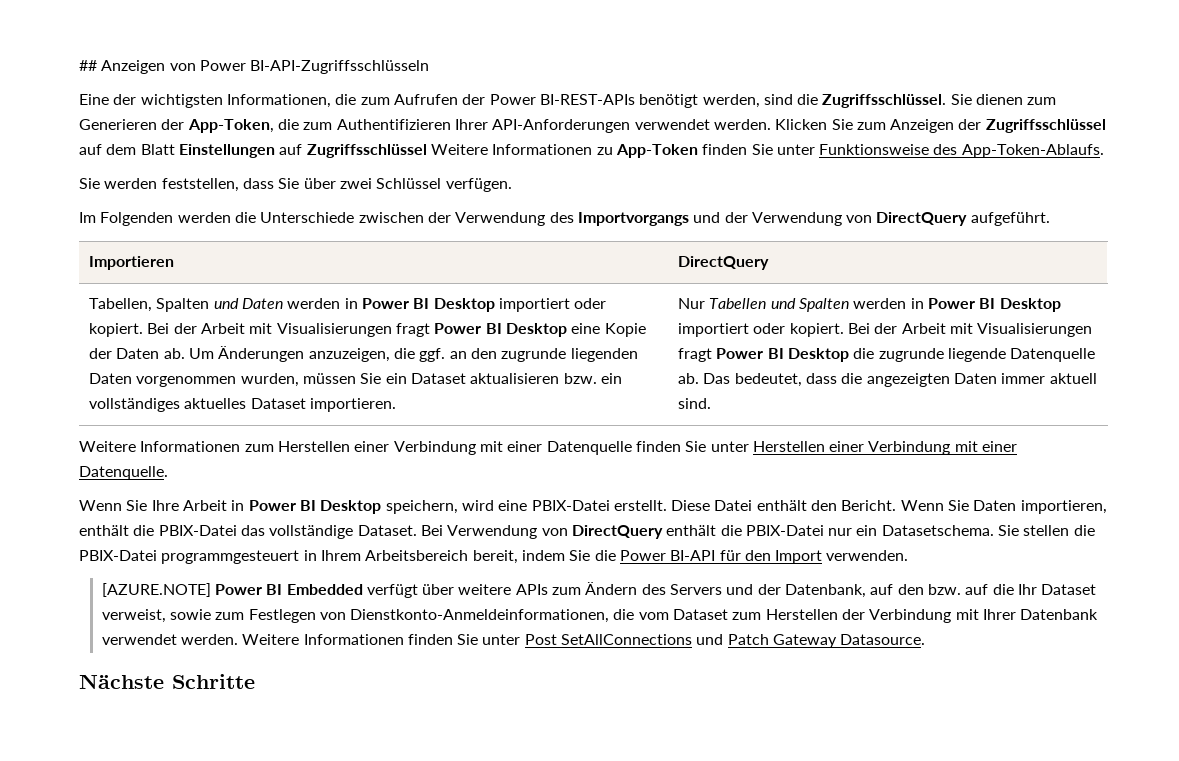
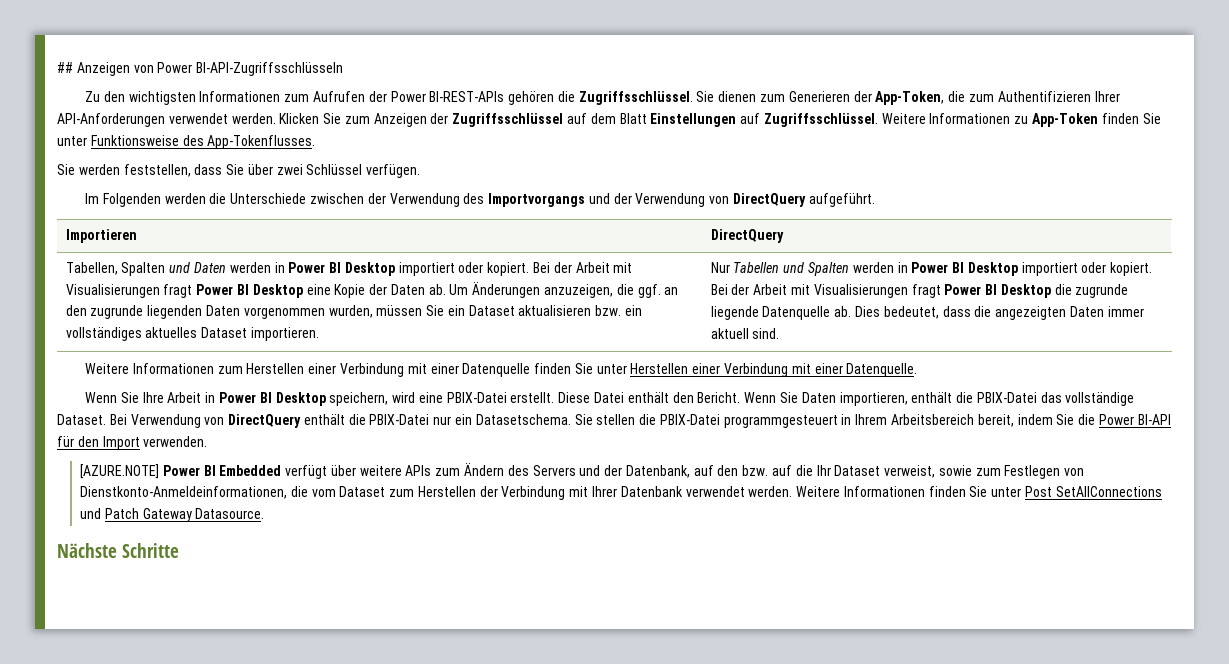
- Eine der wichtigsten Informationen, die zum Aufrufen der Power BI-REST-APIs benötigt werden, sind die Zugriffsschlüssel.
+ Zu den wichtigsten Informationen zum Aufrufen der Power BI-REST-APIs gehören die Zugriffsschlüssel.
- Klicken Sie zum Anzeigen der Zugriffsschlüssel auf dem Blatt Einstellungen auf Zugriffsschlüssel Weitere Informationen zu App-Token finden Sie unter Funktionsweise des App-Token-Ablaufs.
+ Klicken Sie zum Anzeigen der Zugriffsschlüssel auf dem Blatt Einstellungen auf Zugriffsschlüssel. Weitere Informationen zu App-Token finden Sie unter Funktionsweise des App-Tokenflusses.
- Das bedeutet, dass die angezeigten Daten immer aktuell sind.
+ Dies bedeutet, dass die angezeigten Daten immer aktuell sind.

